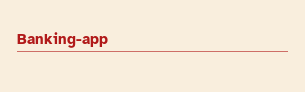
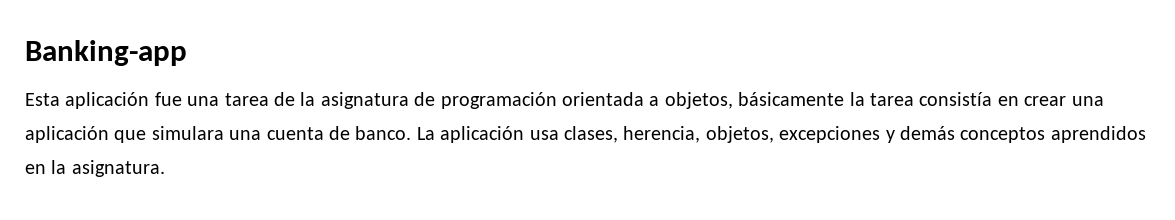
+ Esta aplicación fue una tarea de la asignatura de programación orientada a objetos, básicamente la tarea consistía en crear una aplicación que simulara una cuenta de banco. La aplicación usa clases, herencia, objetos, excepciones y demás conceptos aprendidos en la asignatura.

